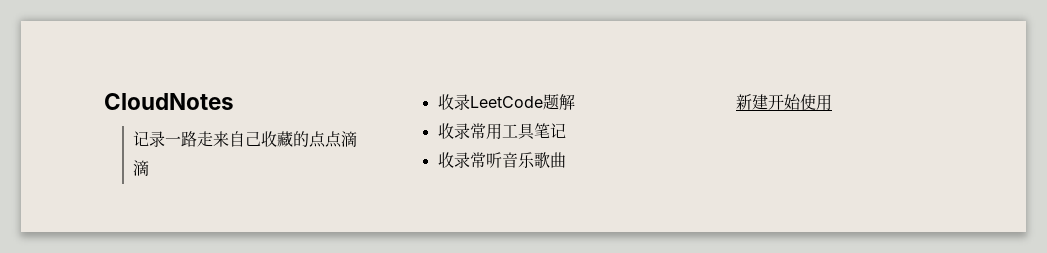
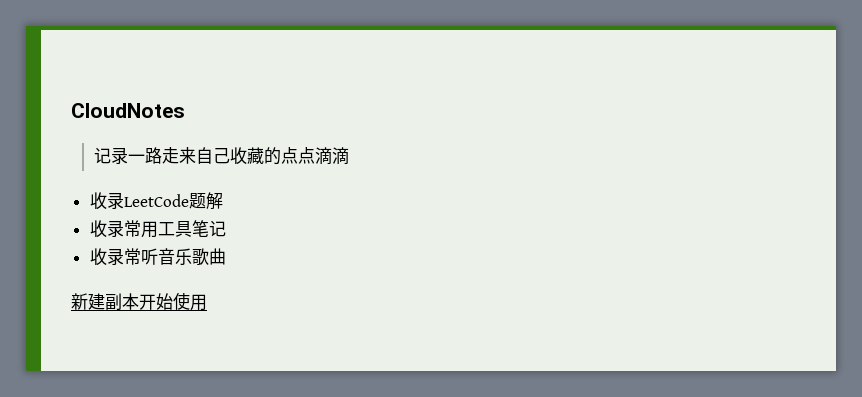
- 新建开始使用
+ 新建副本开始使用

